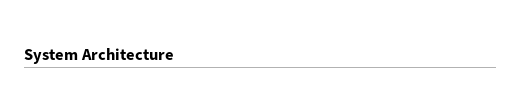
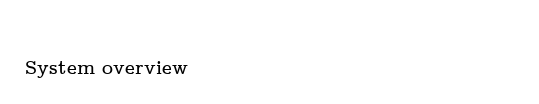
- System Architecture
+ System overview

